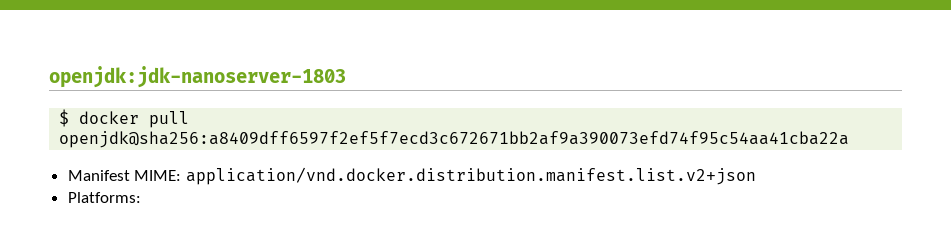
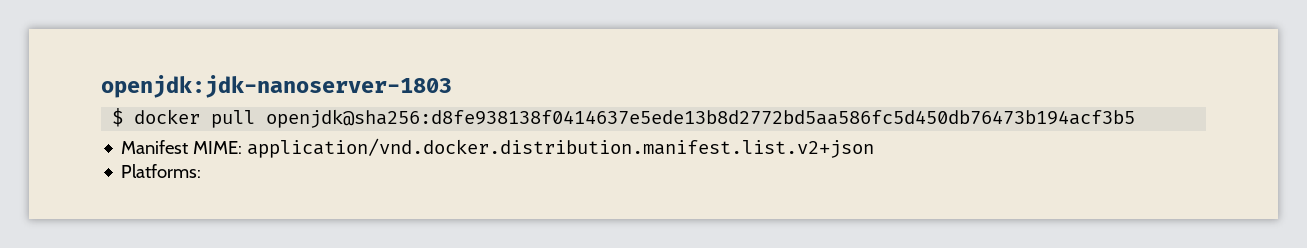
- $ docker pull openjdk@sha256:a8409dff6597f2ef5f7ecd3c672671bb2af9a390073efd74f95c54aa41cba22a
+ $ docker pull openjdk@sha256:d8fe938138f0414637e5ede13b8d2772bd5aa586fc5d450db76473b194acf3b5

